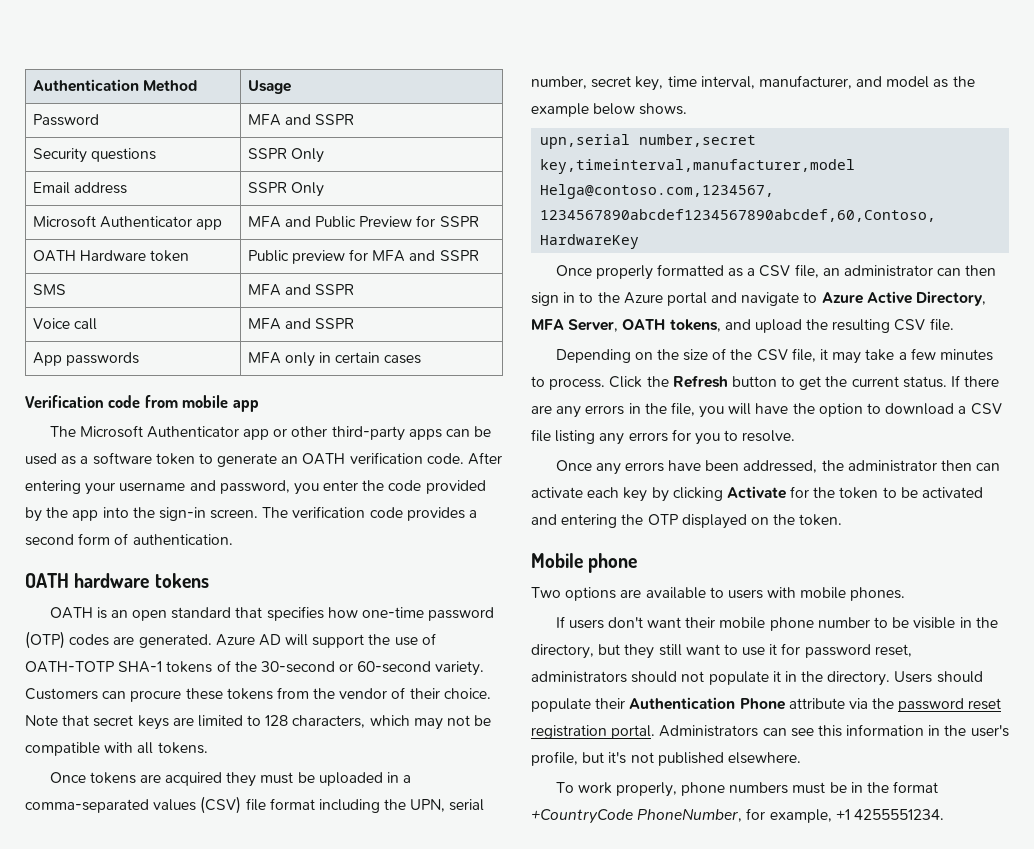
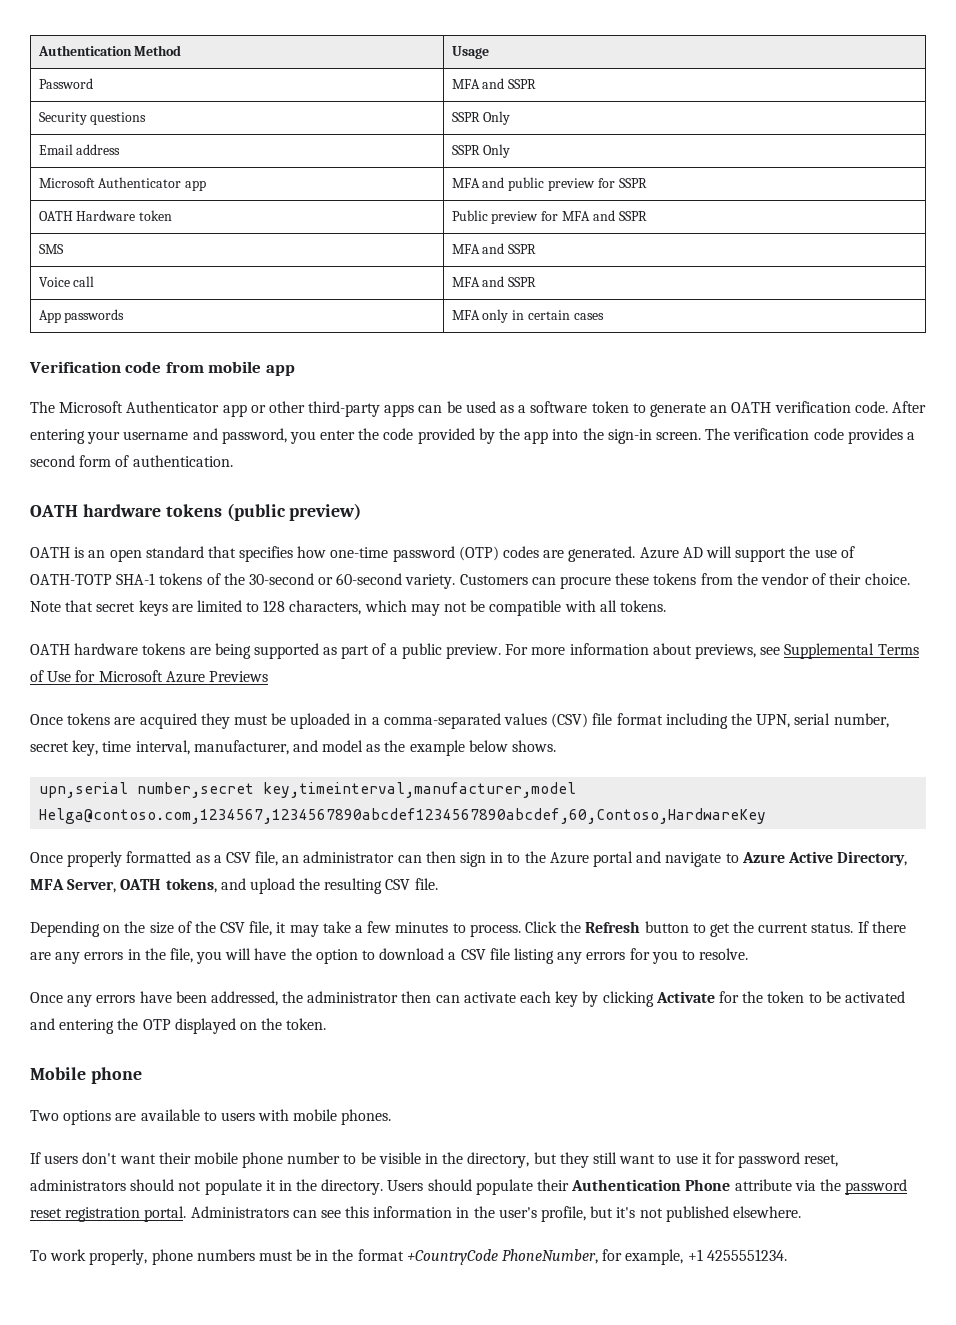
- Microsoft Authenticator app | MFA and Public Preview for SSPR
+ Microsoft Authenticator app | MFA and public preview for SSPR
- OATH hardware tokens
+ OATH hardware tokens (public preview)
+ OATH hardware tokens are being supported as part of a public preview. For more information about previews, see Supplemental Terms of Use for Microsoft Azure Previews

